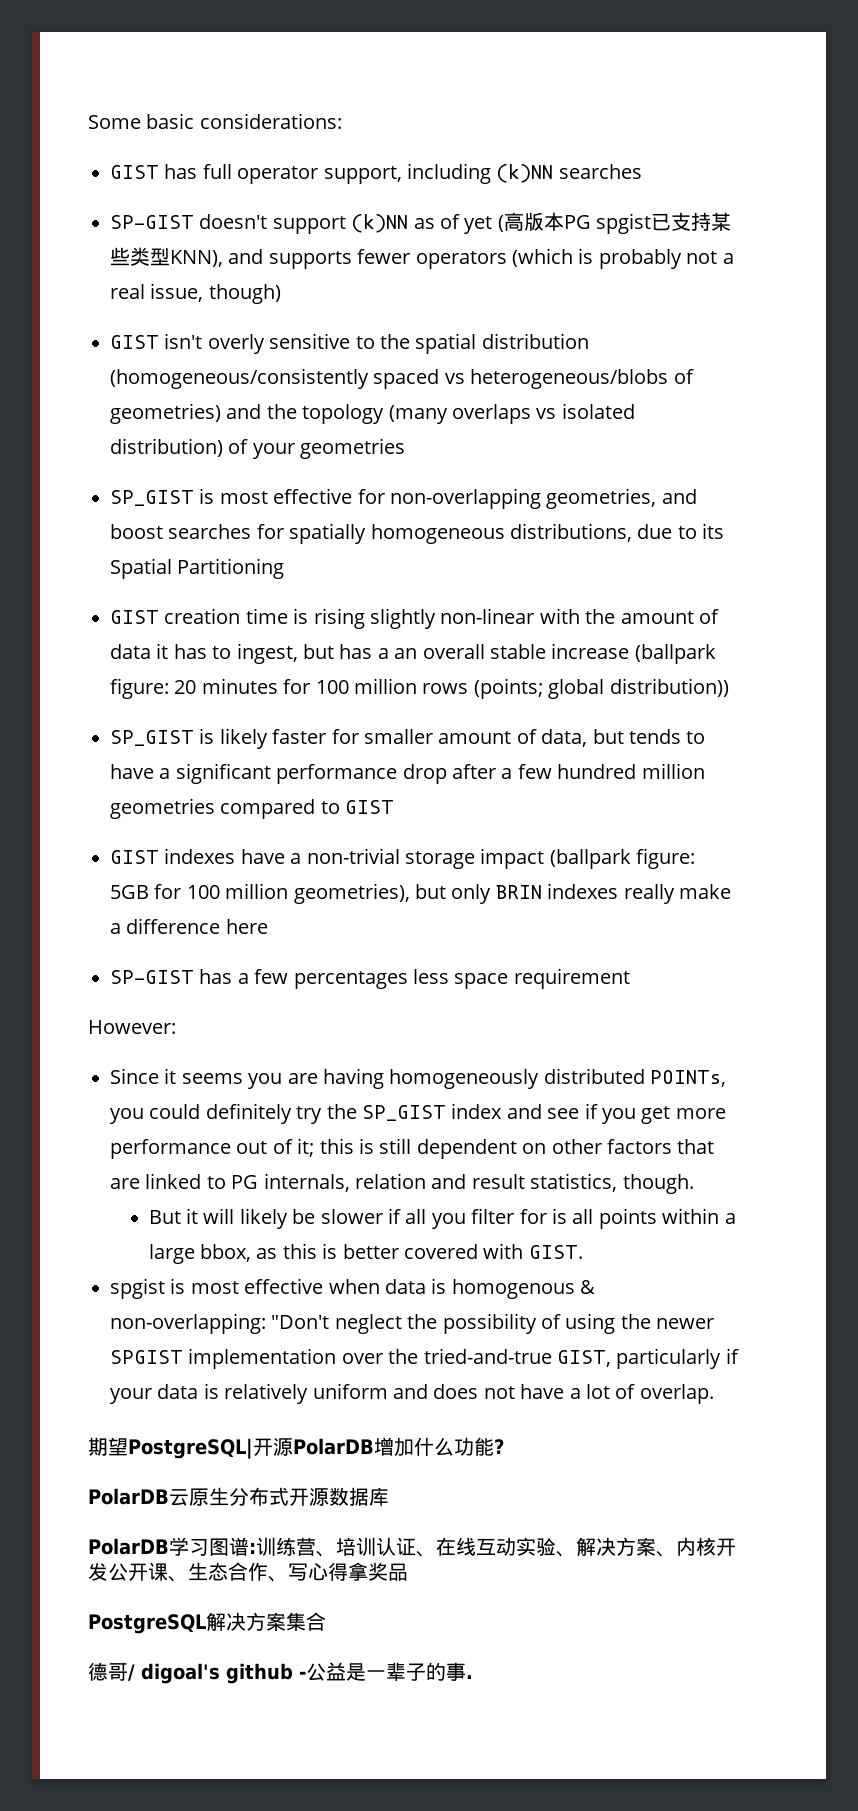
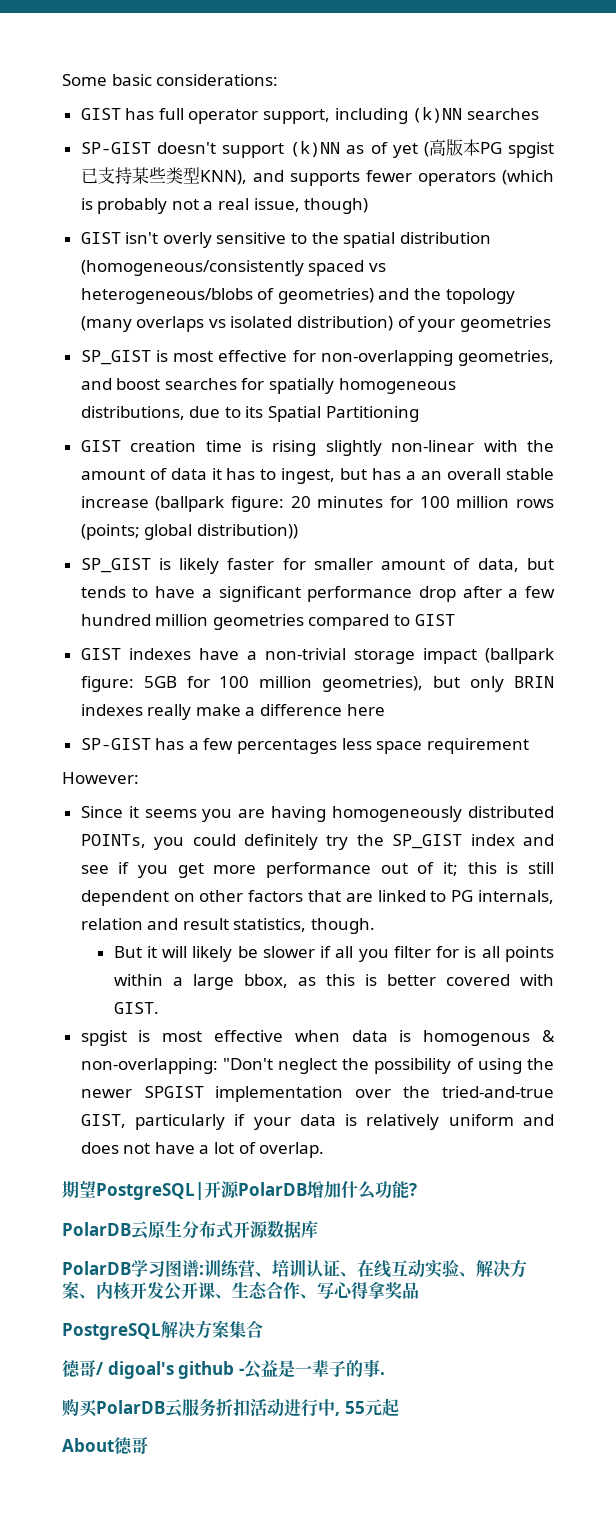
+ 购买PolarDB云服务折扣活动进行中, 55元起
+ About德哥

